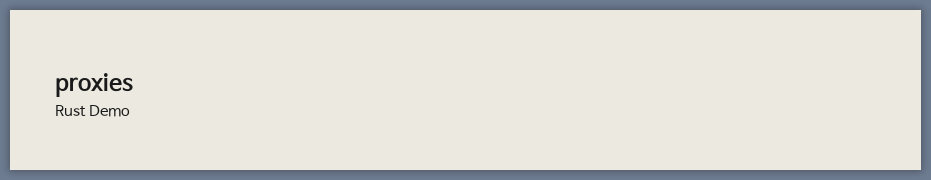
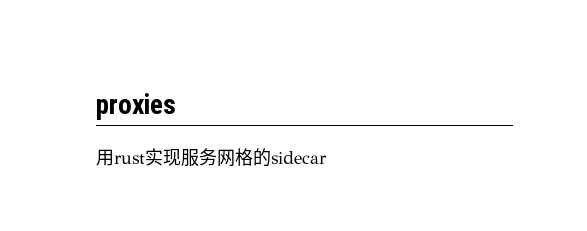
- Rust Demo
+ 用rust实现服务网格的sidecar

